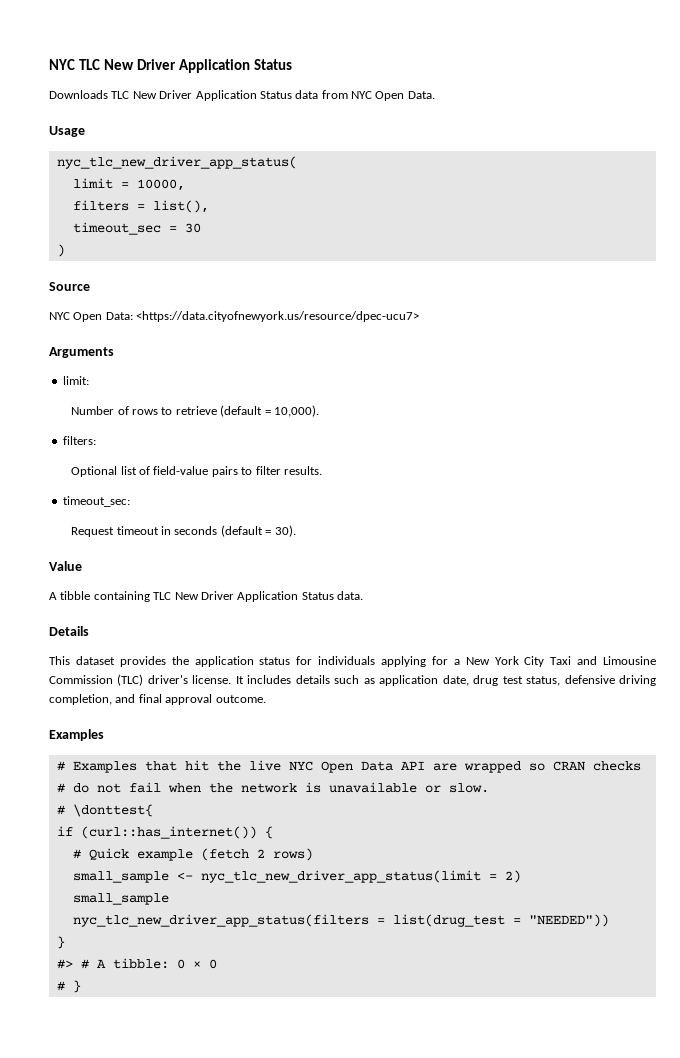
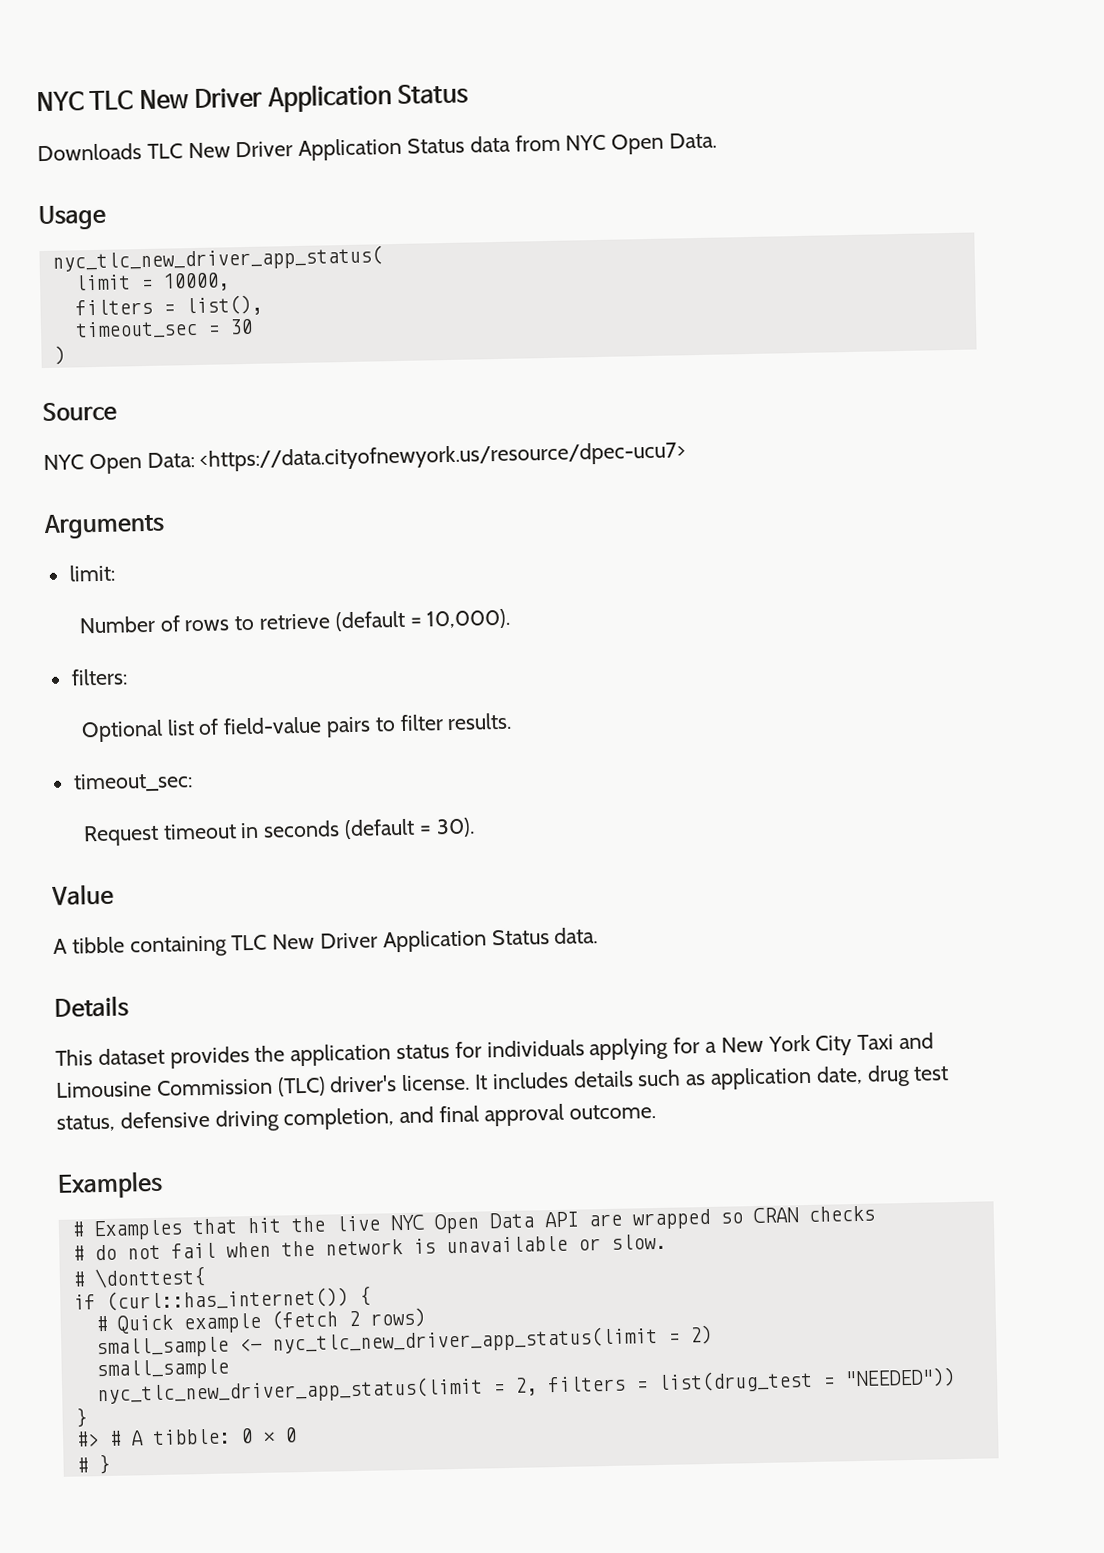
- nyc_tlc_new_driver_app_status(filters = list(drug_test = "NEEDED"))
+ nyc_tlc_new_driver_app_status(limit = 2, filters = list(drug_test = "NEEDED"))

